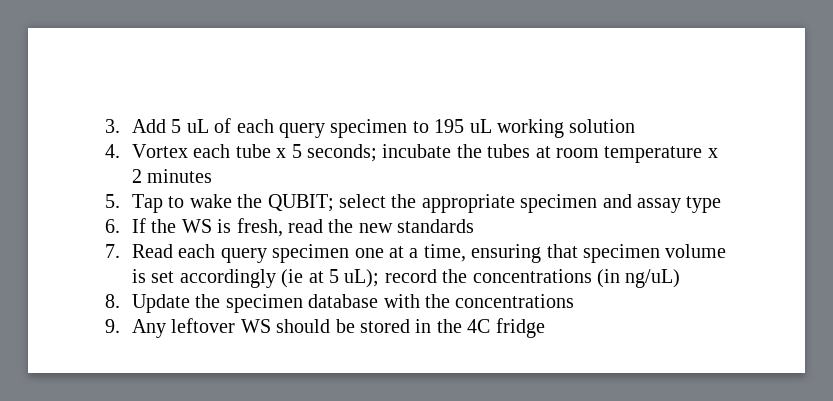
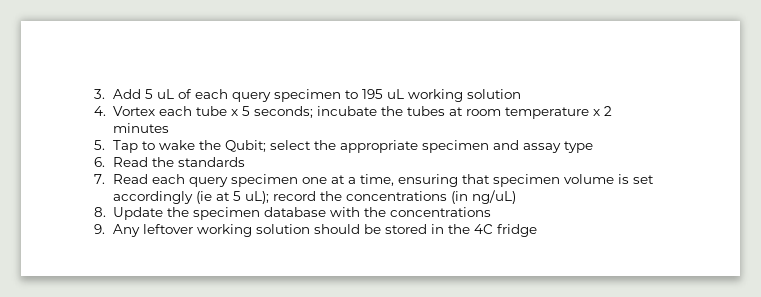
- 5. Tap to wake the QUBIT; select the appropriate specimen and assay type
+ 5. Tap to wake the Qubit; select the appropriate specimen and assay type
- 6. If the WS is fresh, read the new standards
+ 6. Read the standards
- 9. Any leftover WS should be stored in the 4C fridge
+ 9. Any leftover working solution should be stored in the 4C fridge

